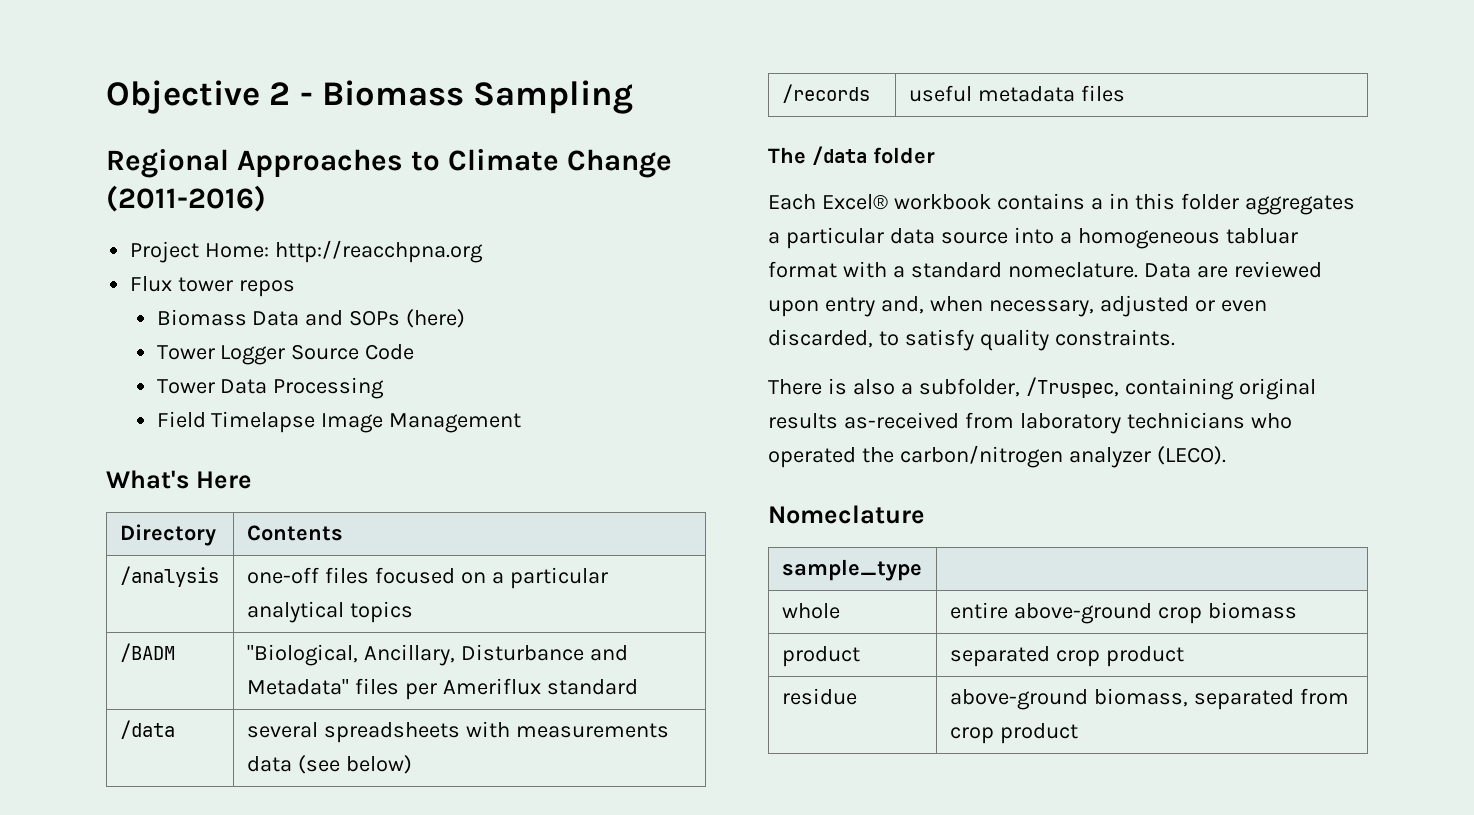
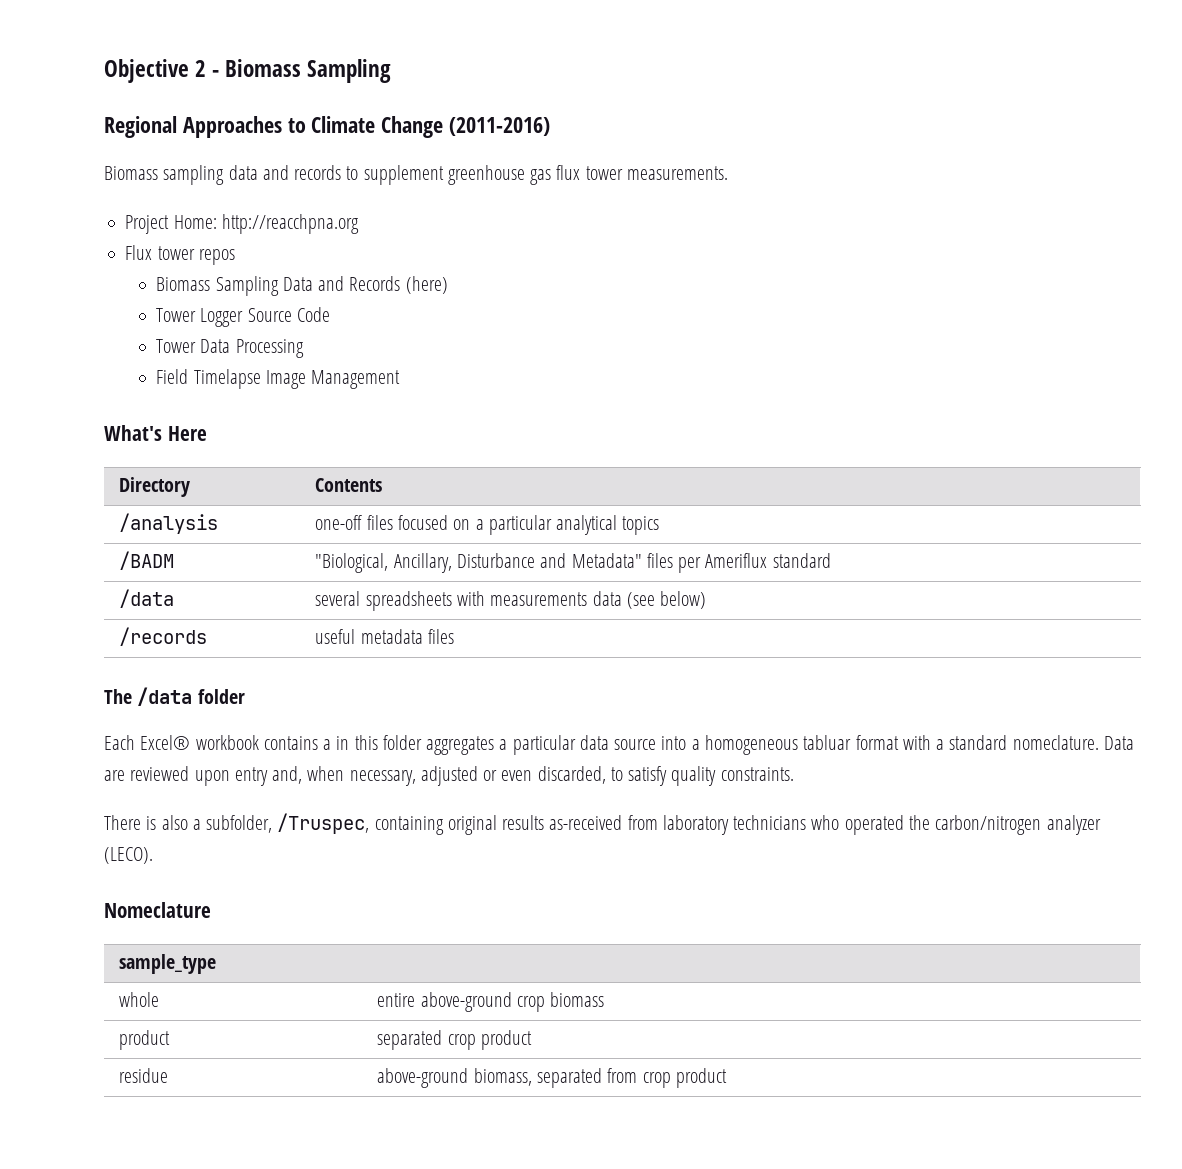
+ Biomass sampling data and records to supplement greenhouse gas flux tower measurements.
- Biomass Data and SOPs (here)
+ Biomass Sampling Data and Records (here)

